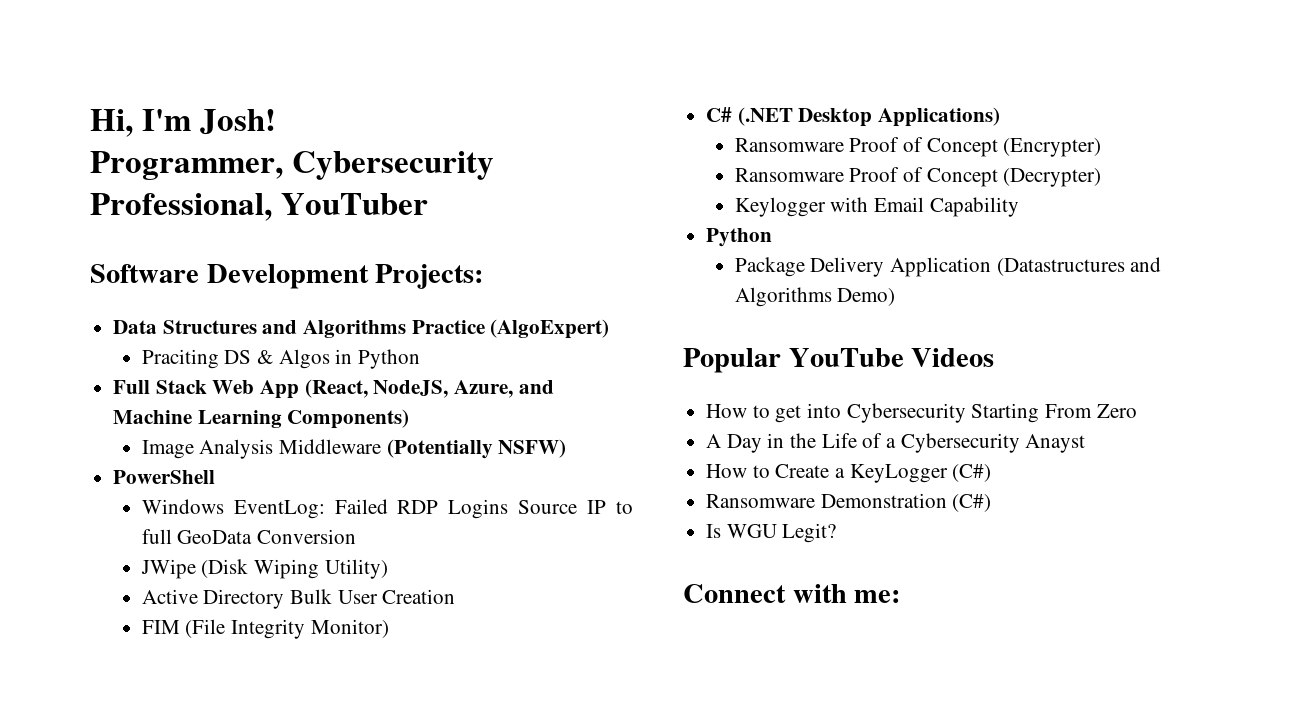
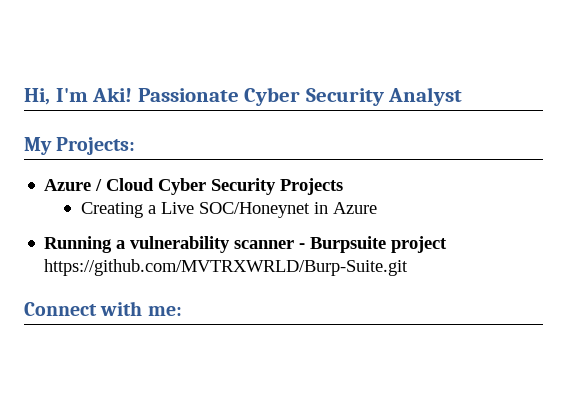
- Hi, I'm Josh!
- Programmer, Cybersecurity Professional, YouTuber
- Software Development Projects:
- Data Structures and Algorithms Practice (AlgoExpert)
- Praciting DS & Algos in Python
- Full Stack Web App (React, NodeJS, Azure, and Machine Learning Components)
- Image Analysis Middleware (Potentially NSFW)
- PowerShell
- Windows EventLog: Failed RDP Logins Source IP to full GeoData Conversion
- JWipe (Disk Wiping Utility)
- Active Directory Bulk User Creation
- FIM (File Integrity Monitor)
- C# (.NET Desktop Applications)
- Ransomware Proof of Concept (Encrypter)
- Ransomware Proof of Concept (Decrypter)
- Keylogger with Email Capability
- Python
- Package Delivery Application (Datastructures and Algorithms Demo)
- Popular YouTube Videos
- How to get into Cybersecurity Starting From Zero
- A Day in the Life of a Cybersecurity Anayst
- How to Create a KeyLogger (C#)
- Ransomware Demonstration (C#)
- Is WGU Legit?
+ Hi, I'm Aki! Passionate Cyber Security Analyst
+ My Projects:
+ Azure / Cloud Cyber Security Projects
+ Creating a Live SOC/Honeynet in Azure
+ Running a vulnerability scanner - Burpsuite project https://github.com/MVTRXWRLD/Burp-Suite.git

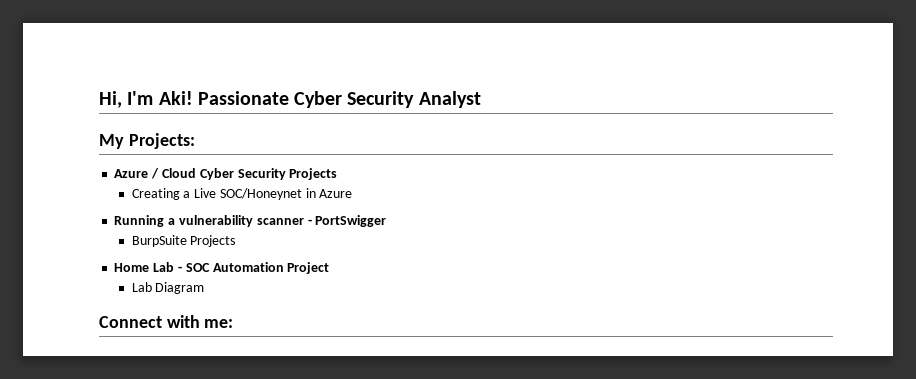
- Running a vulnerability scanner - Burpsuite project https://github.com/MVTRXWRLD/Burp-Suite.git
+ Running a vulnerability scanner - PortSwigger
+ BurpSuite Projects
+ Home Lab - SOC Automation Project
+ Lab Diagram

